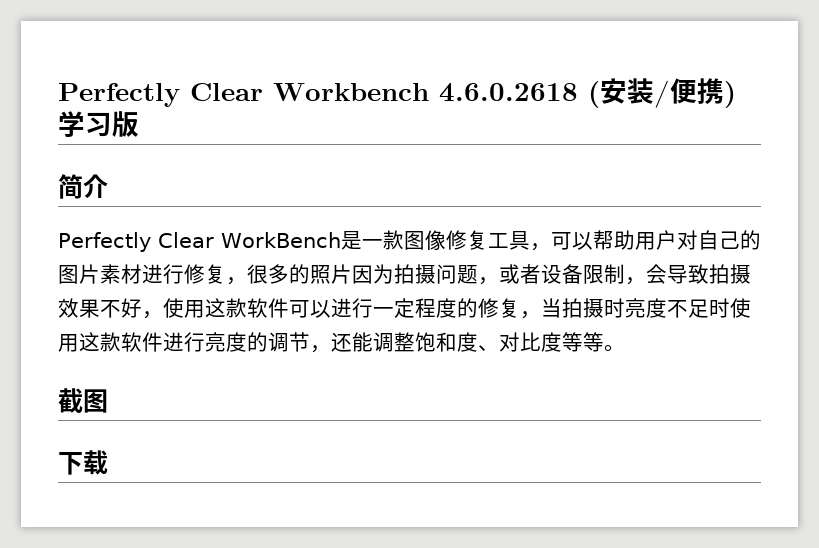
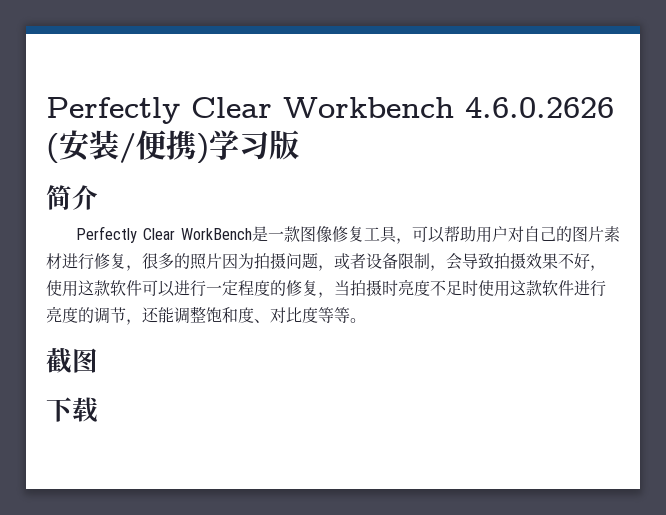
- Perfectly Clear Workbench 4.6.0.2618 (安装/便携)学习版
+ Perfectly Clear Workbench 4.6.0.2626 (安装/便携)学习版

